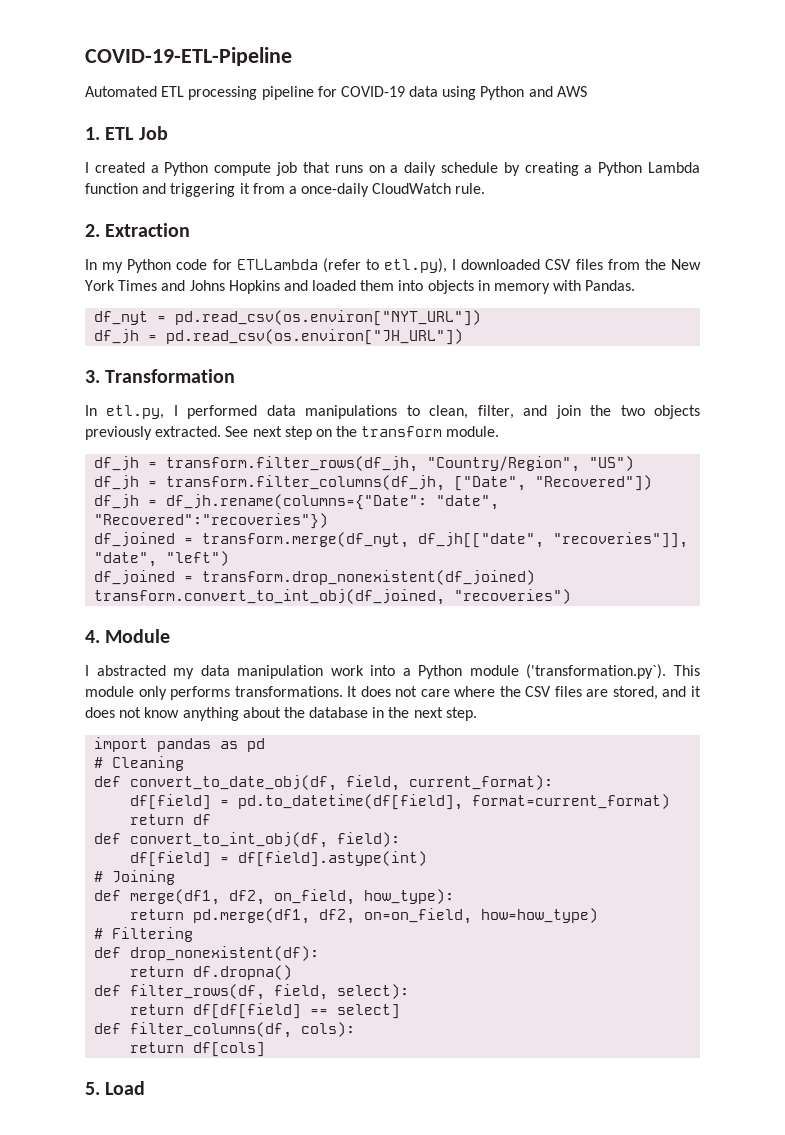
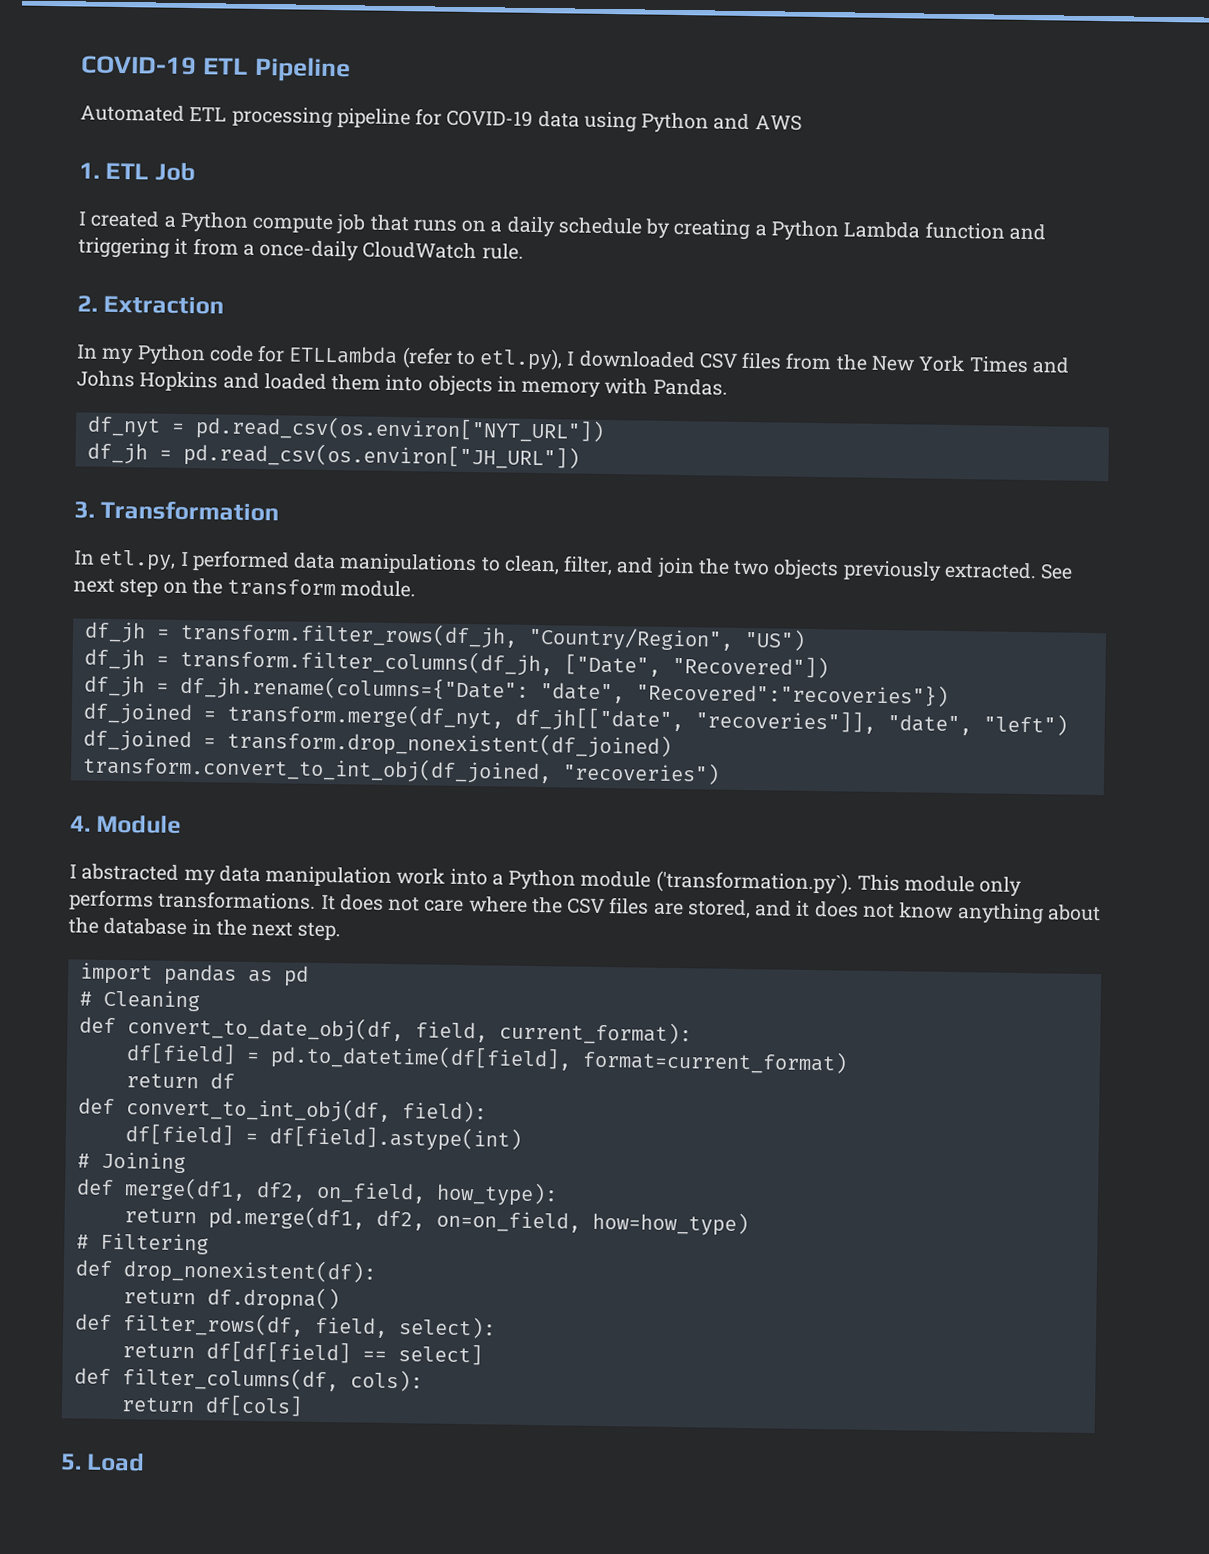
- COVID-19-ETL-Pipeline
+ COVID-19 ETL Pipeline

